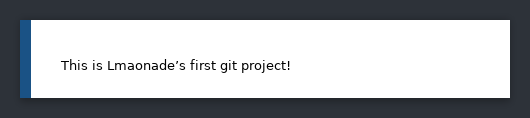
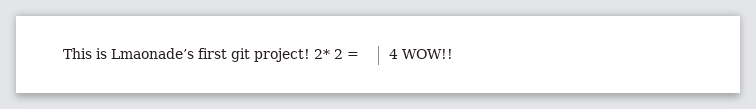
+ 2* 2 = 4 WOW!!

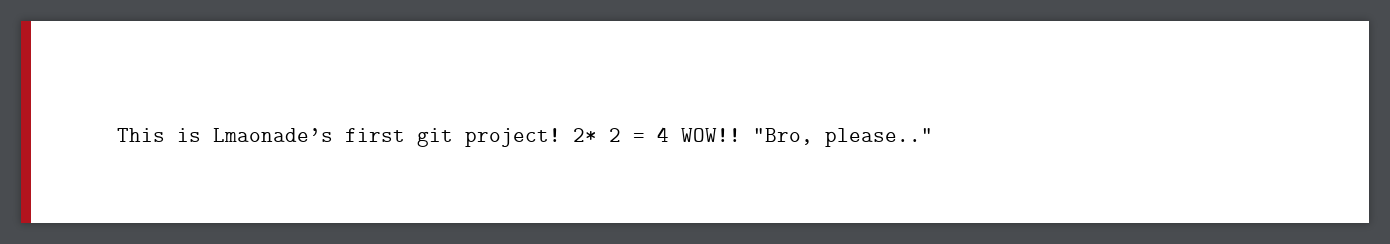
+ "Bro, please.."

